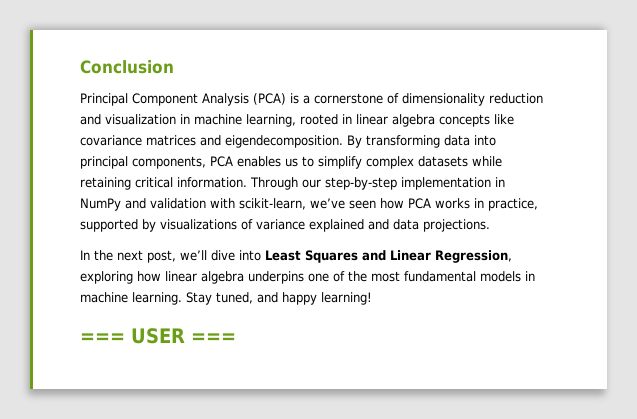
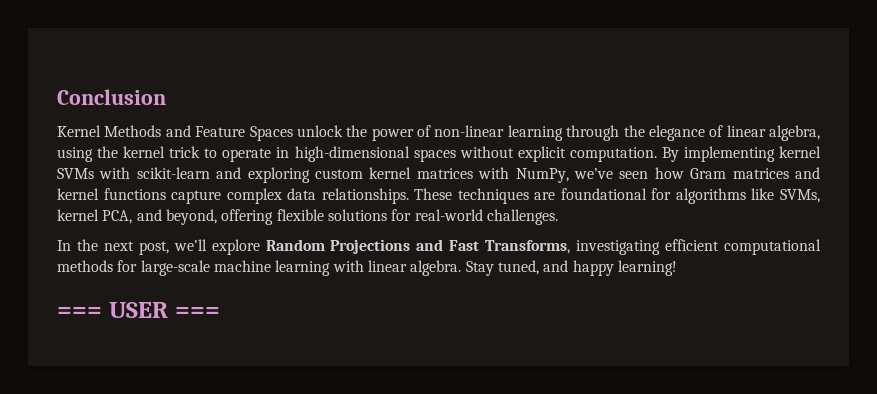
- Principal Component Analysis (PCA) is a cornerstone of dimensionality reduction and visualization in machine learning, rooted in linear algebra concepts like covariance matrices and eigendecomposition. By transforming data into principal components, PCA enables us to simplify complex datasets while retaining critical information. Through our step-by-step implementation in NumPy and validation with scikit-learn, we’ve seen how PCA works in practice, supported by visualizations of variance explained and data projections.
+ Kernel Methods and Feature Spaces unlock the power of non-linear learning through the elegance of linear algebra, using the kernel trick to operate in high-dimensional spaces without explicit computation. By implementing kernel SVMs with scikit-learn and exploring custom kernel matrices with NumPy, we’ve seen how Gram matrices and kernel functions capture complex data relationships. These techniques are foundational for algorithms like SVMs, kernel PCA, and beyond, offering flexible solutions for real-world challenges.
- In the next post, we’ll dive into Least Squares and Linear Regression, exploring how linear algebra underpins one of the most fundamental models in machine learning.
+ In the next post, we’ll explore Random Projections and Fast Transforms, investigating efficient computational methods for large-scale machine learning with linear algebra.

